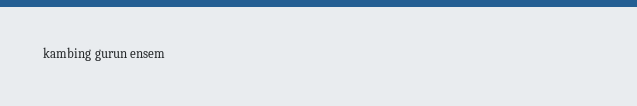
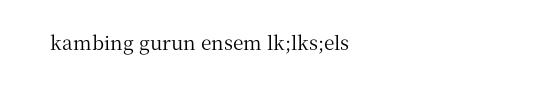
- kambing gurun ensem
+ kambing gurun ensem lk;lks;els

